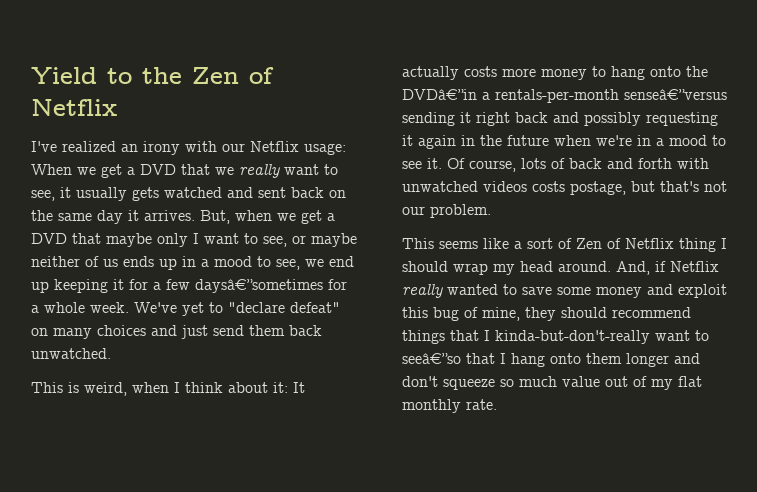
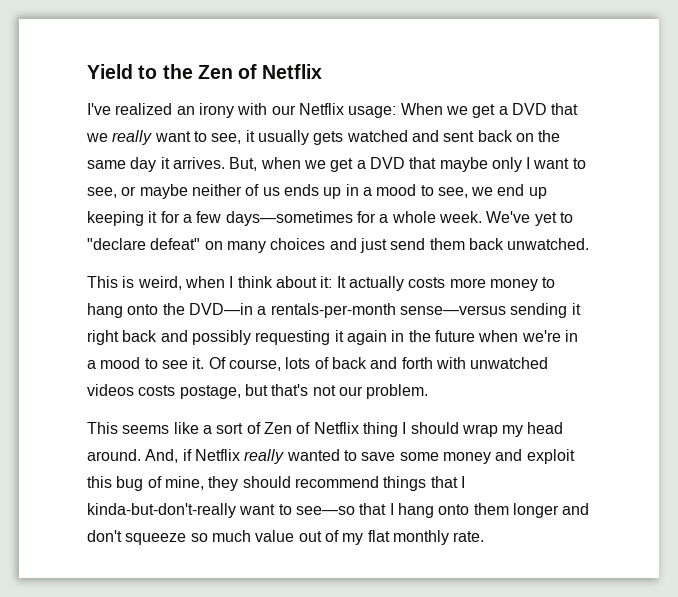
- But, when we get a DVD that maybe only I want to see, or maybe neither of us ends up in a mood to see, we end up keeping it for a few daysâ€”sometimes for a whole week.
+ But, when we get a DVD that maybe only I want to see, or maybe neither of us ends up in a mood to see, we end up keeping it for a few days—sometimes for a whole week.
- This is weird, when I think about it: It actually costs more money to hang onto the DVDâ€”in a rentals-per-month senseâ€”versus sending it right back and possibly requesting it again in the future when we're in a mood to see it.
+ This is weird, when I think about it: It actually costs more money to hang onto the DVD—in a rentals-per-month sense—versus sending it right back and possibly requesting it again in the future when we're in a mood to see it.
- And, if Netflix really wanted to save some money and exploit this bug of mine, they should recommend things that I kinda-but-don't-really want to seeâ€”so that I hang onto them longer and don't squeeze so much value out of my flat monthly rate.
+ And, if Netflix really wanted to save some money and exploit this bug of mine, they should recommend things that I kinda-but-don't-really want to see—so that I hang onto them longer and don't squeeze so much value out of my flat monthly rate.

